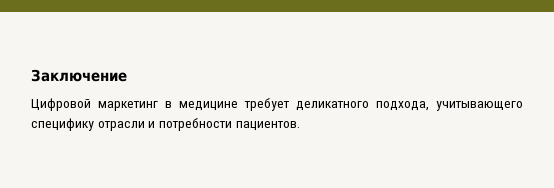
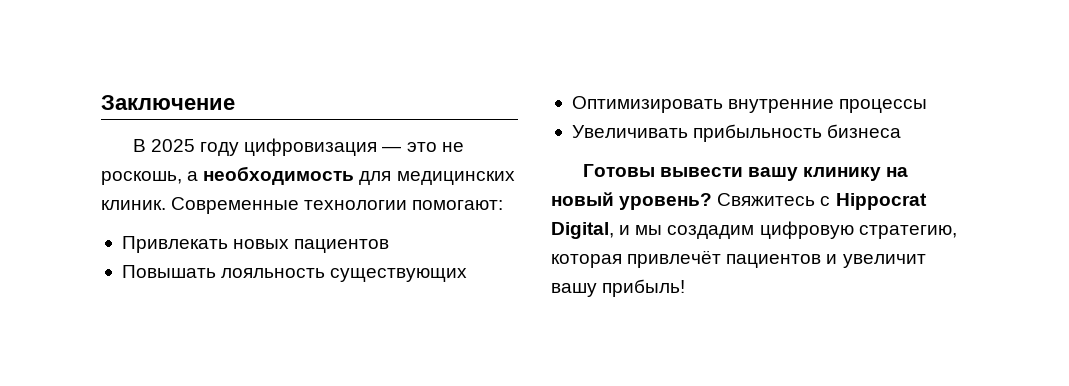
- Цифровой маркетинг в медицине требует деликатного подхода, учитывающего специфику отрасли и потребности пациентов.
+ В 2025 году цифровизация — это не роскошь, а необходимость для медицинских клиник. Современные технологии помогают:
+ Привлекать новых пациентов
+ Повышать лояльность существующих
+ Оптимизировать внутренние процессы
+ Увеличивать прибыльность бизнеса
+ Готовы вывести вашу клинику на новый уровень? Свяжитесь с Hippocrat Digital, и мы создадим цифровую стратегию, которая привлечёт пациентов и увеличит вашу прибыль!

